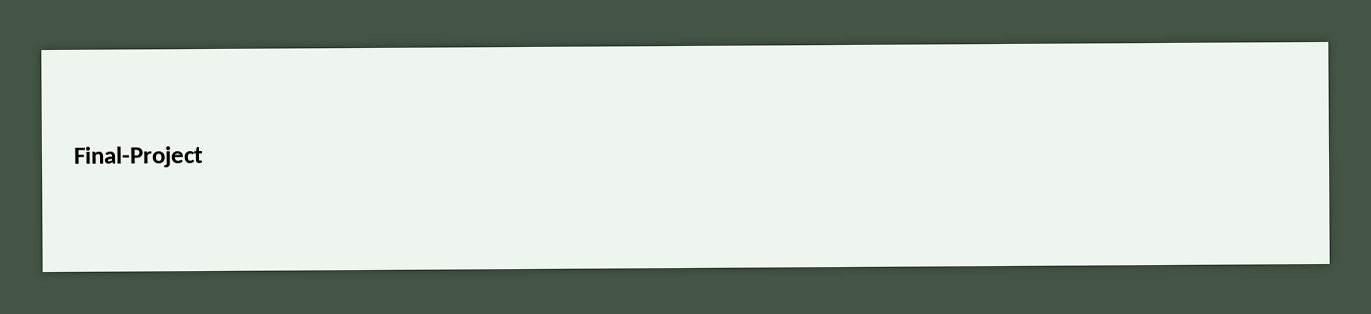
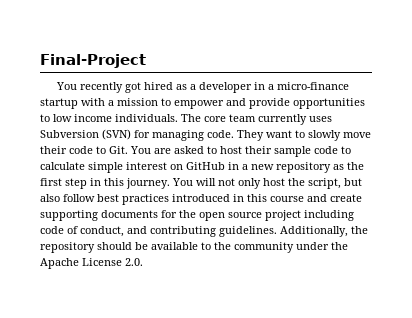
+ You recently got hired as a developer in a micro-finance startup with a mission to empower and provide opportunities to low income individuals. The core team currently uses Subversion (SVN) for managing code. They want to slowly move their code to Git. You are asked to host their sample code to calculate simple interest on GitHub in a new repository as the first step in this journey. You will not only host the script, but also follow best practices introduced in this course and create supporting documents for the open source project including code of conduct, and contributing guidelines. Additionally, the repository should be available to the community under the Apache License 2.0.

